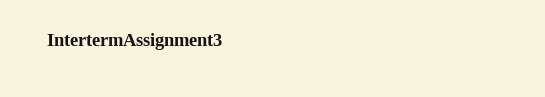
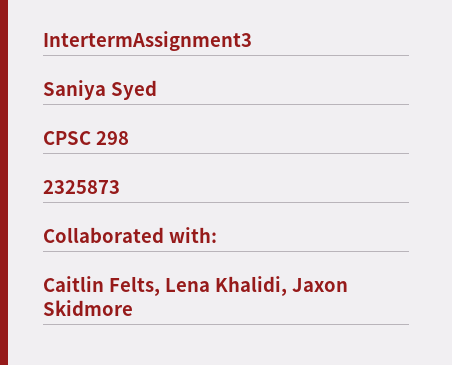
+ Saniya Syed
+ CPSC 298
+ 2325873
+ Collaborated with:
+ Caitlin Felts, Lena Khalidi, Jaxon Skidmore

